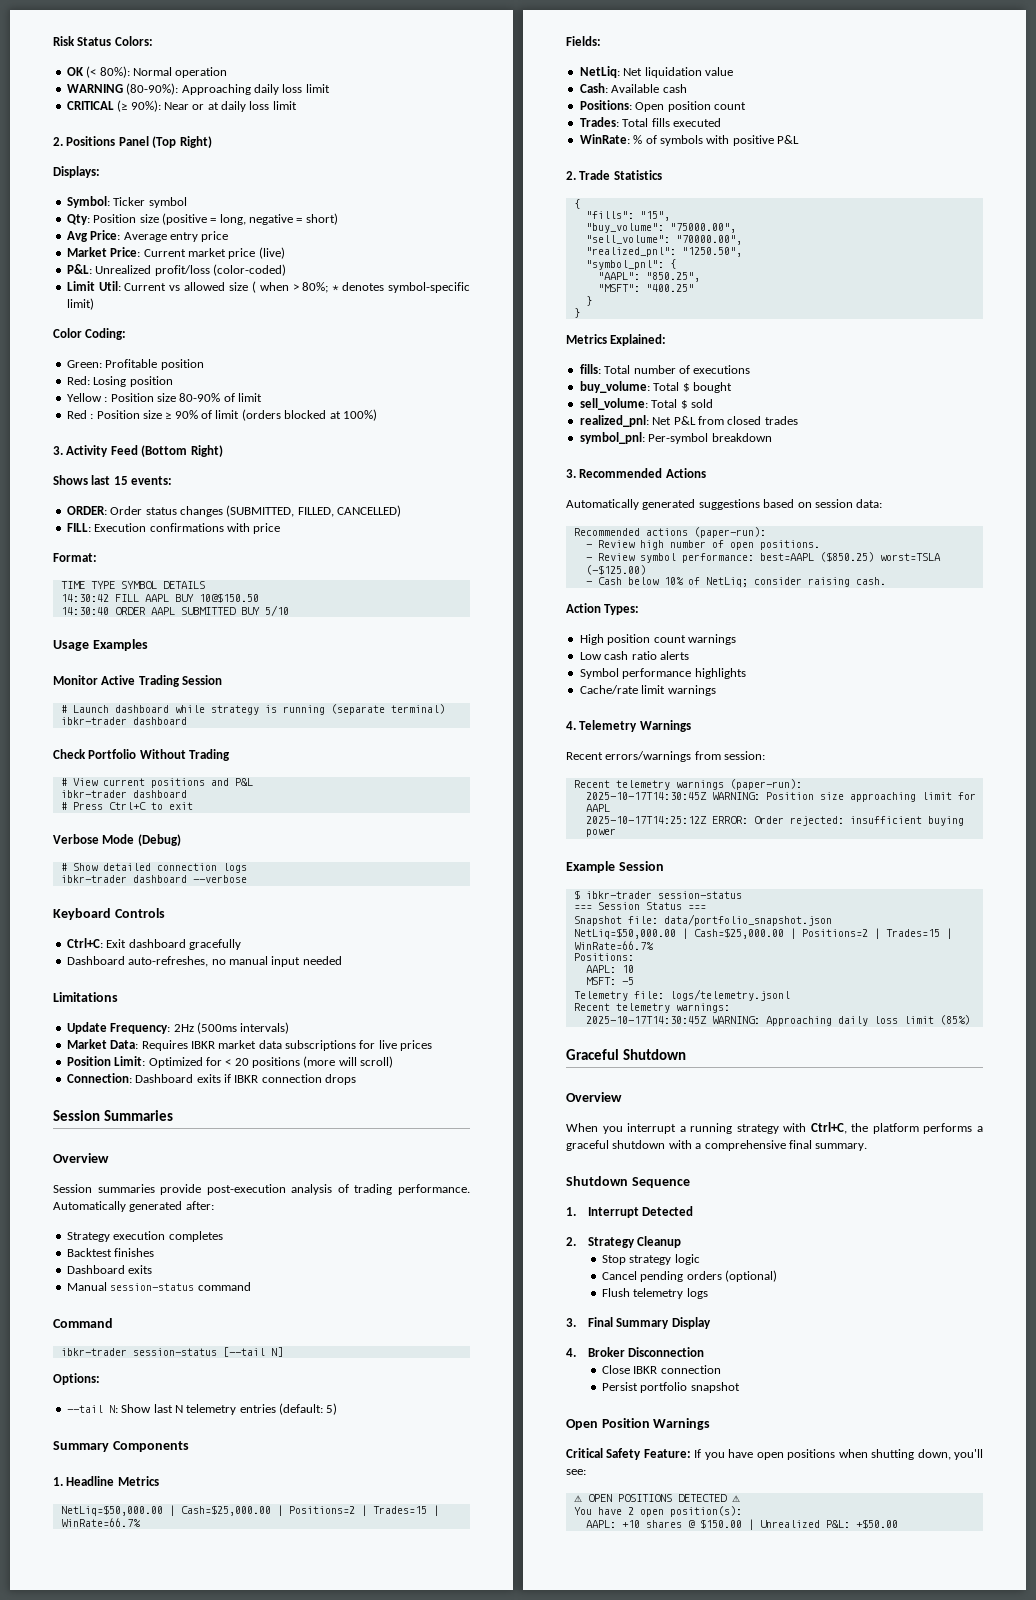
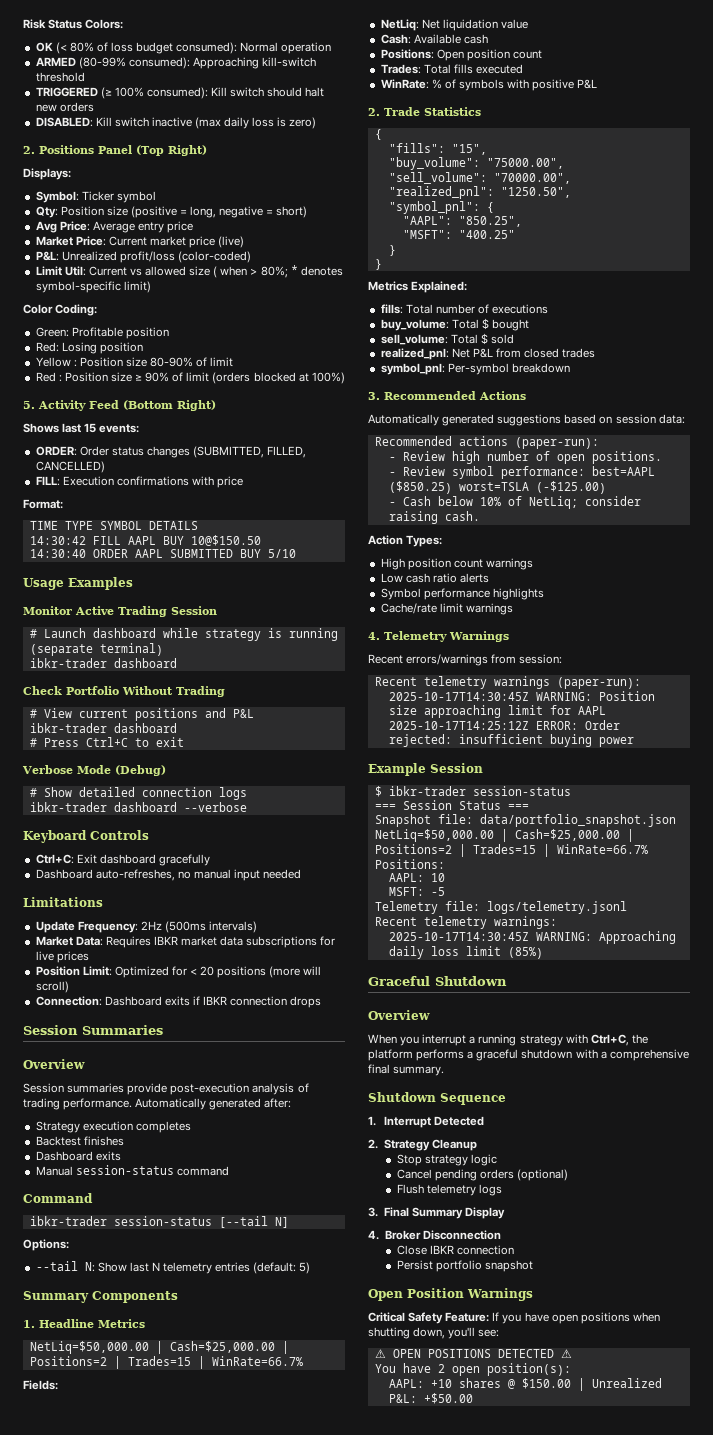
- OK (< 80%): Normal operation
- WARNING (80-90%): Approaching daily loss limit
- CRITICAL (≥ 90%): Near or at daily loss limit
+ OK (< 80% of loss budget consumed): Normal operation
+ ARMED (80-99% consumed): Approaching kill-switch threshold
+ TRIGGERED (≥ 100% consumed): Kill switch should halt new orders
+ DISABLED: Kill switch inactive (max daily loss is zero)
- 3. Activity Feed (Bottom Right)
+ 5. Activity Feed (Bottom Right)

